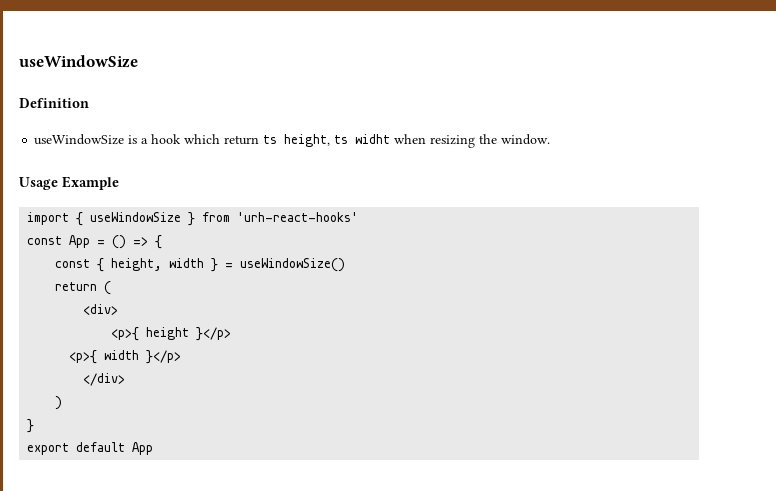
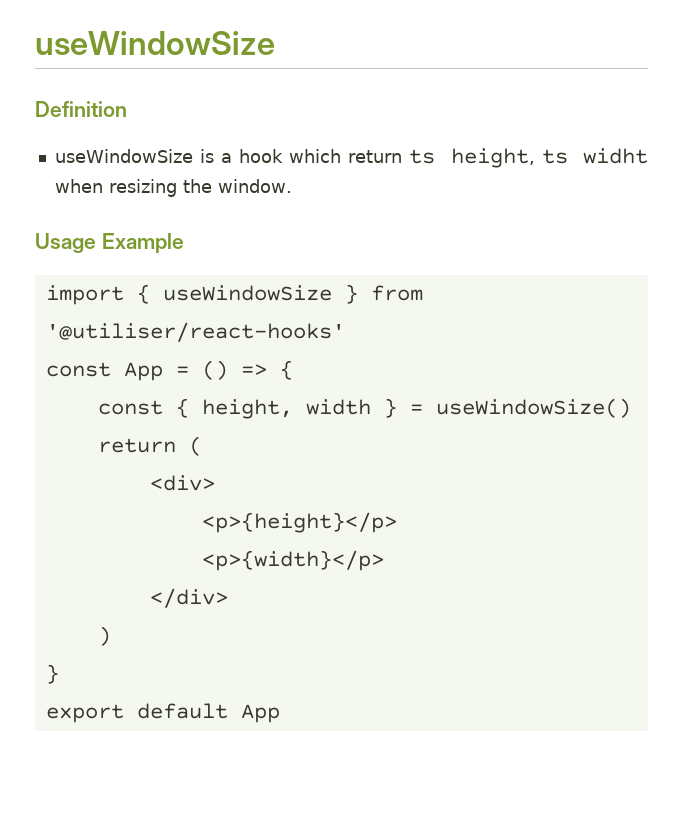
- import { useWindowSize } from 'urh-react-hooks'
+ import { useWindowSize } from '@utiliser/react-hooks'
- <p>{ height }</p>
- <p>{ width }</p>
+ <p>{height}</p>
+ <p>{width}</p>

